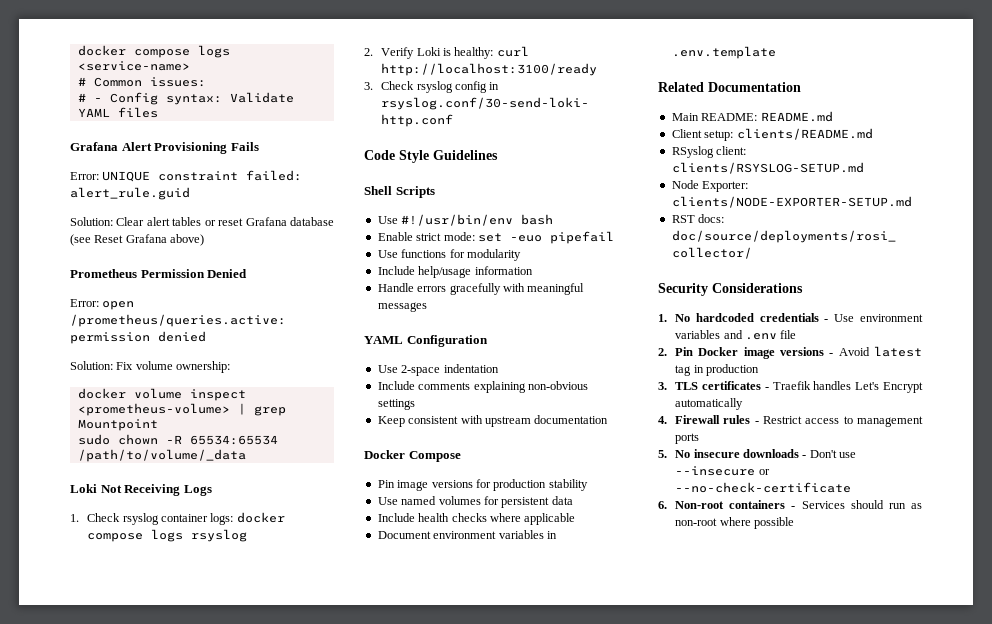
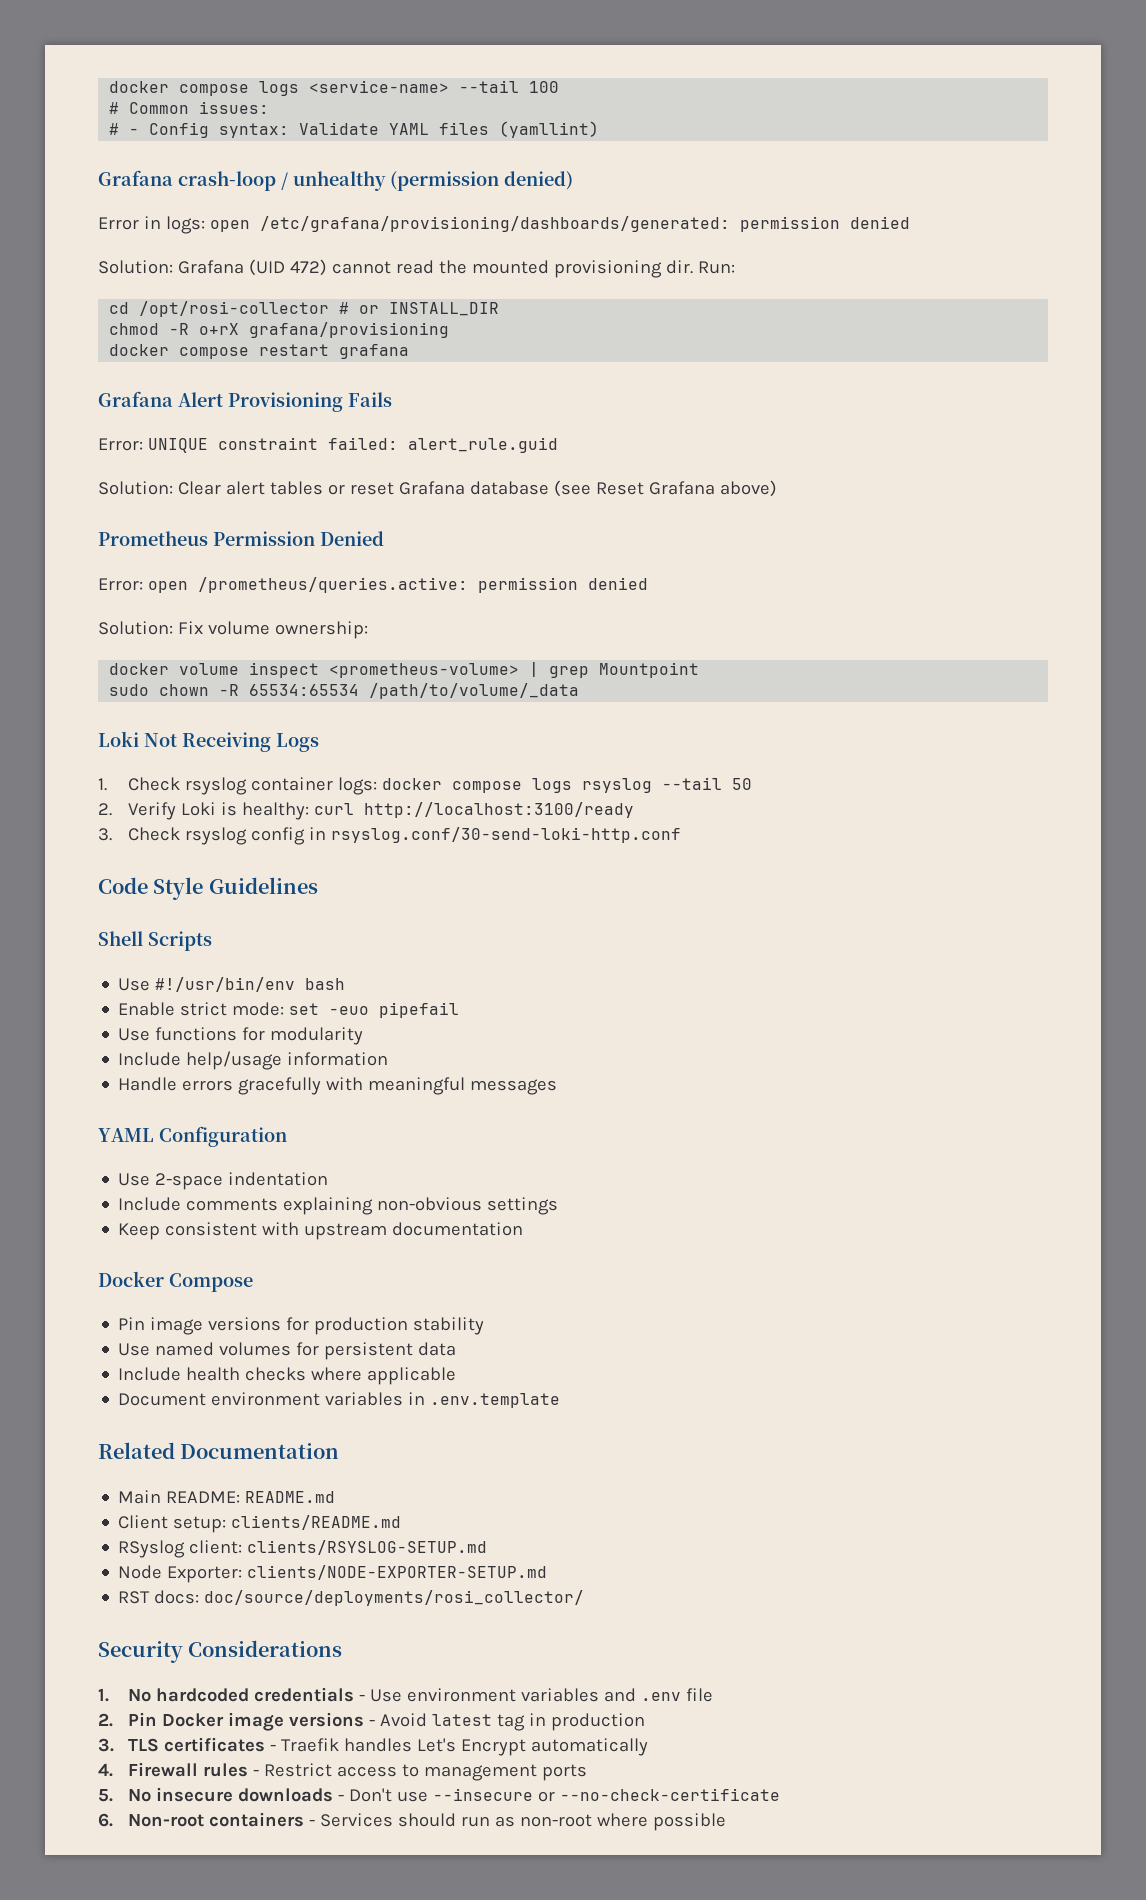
- docker compose logs <service-name>
+ docker compose logs <service-name> --tail 100
- # - Config syntax: Validate YAML files
+ # - Config syntax: Validate YAML files (yamllint)
+ Grafana crash-loop / unhealthy (permission denied)
+ Error in logs: open /etc/grafana/provisioning/dashboards/generated: permission denied
+ Solution: Grafana (UID 472) cannot read the mounted provisioning dir. Run:
+ cd /opt/rosi-collector # or INSTALL_DIR
+ chmod -R o+rX grafana/provisioning
+ docker compose restart grafana
- 1. Check rsyslog container logs: docker compose logs rsyslog
+ 1. Check rsyslog container logs: docker compose logs rsyslog --tail 50

